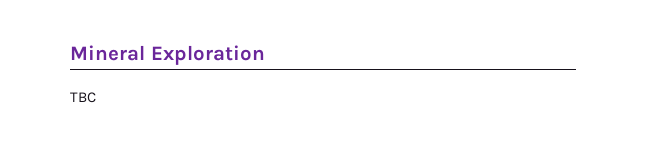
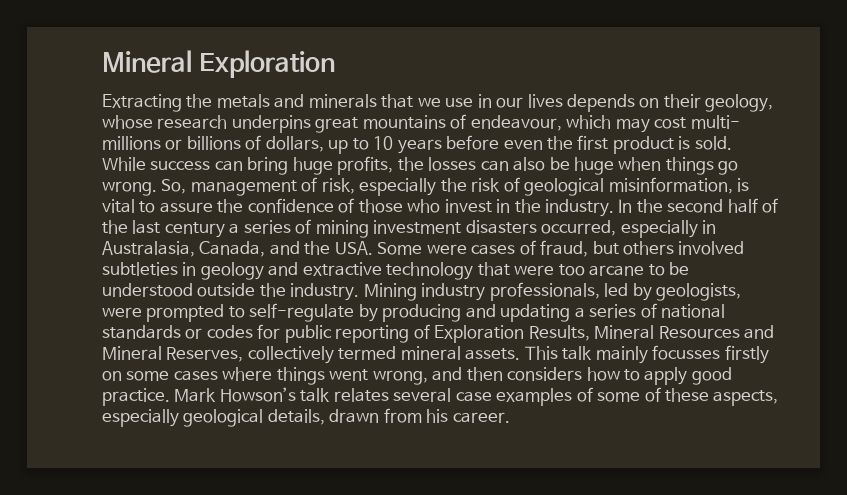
- TBC
+ Extracting the metals and minerals that we use in our lives depends on their geology, whose research underpins great mountains of endeavour, which may cost multi- millions or billions of dollars, up to 10 years before even the first product is sold. While success can bring huge profits, the losses can also be huge when things go wrong. So, management of risk, especially the risk of geological misinformation, is vital to assure the confidence of those who invest in the industry. In the second half of the last century a series of mining investment disasters occurred, especially in Australasia, Canada, and the USA. Some were cases of fraud, but others involved subtleties in geology and extractive technology that were too arcane to be understood outside the industry. Mining industry professionals, led by geologists, were prompted to self-regulate by producing and updating a series of national standards or codes for public reporting of Exploration Results, Mineral Resources and Mineral Reserves, collectively termed mineral assets. This talk mainly focusses firstly on some cases where things went wrong, and then considers how to apply good practice. Mark Howson’s talk relates several case examples of some of these aspects, especially geological details, drawn from his career.

